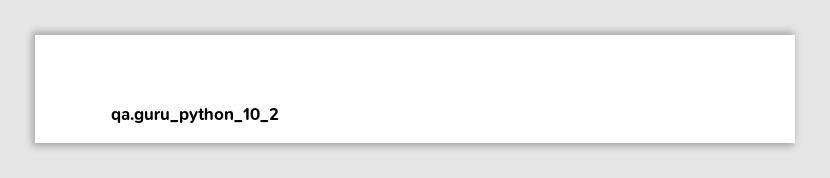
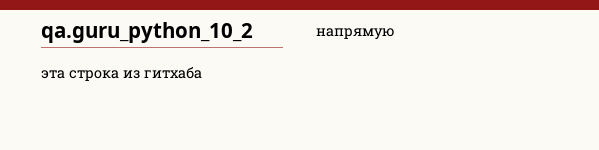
+ эта строка из гитхаба напрямую

